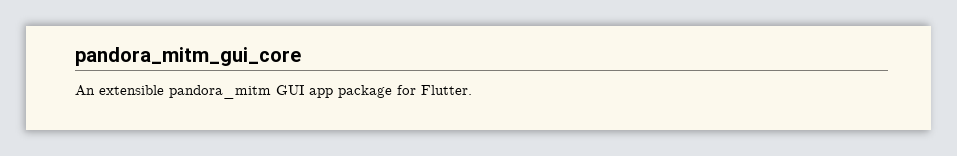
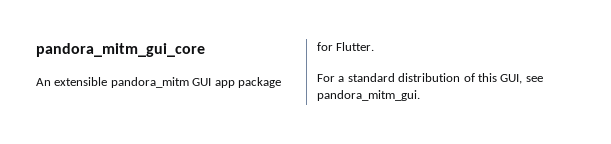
+ For a standard distribution of this GUI, see pandora_mitm_gui.

